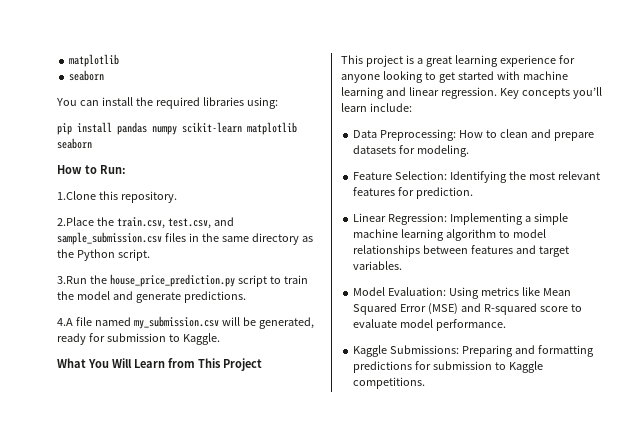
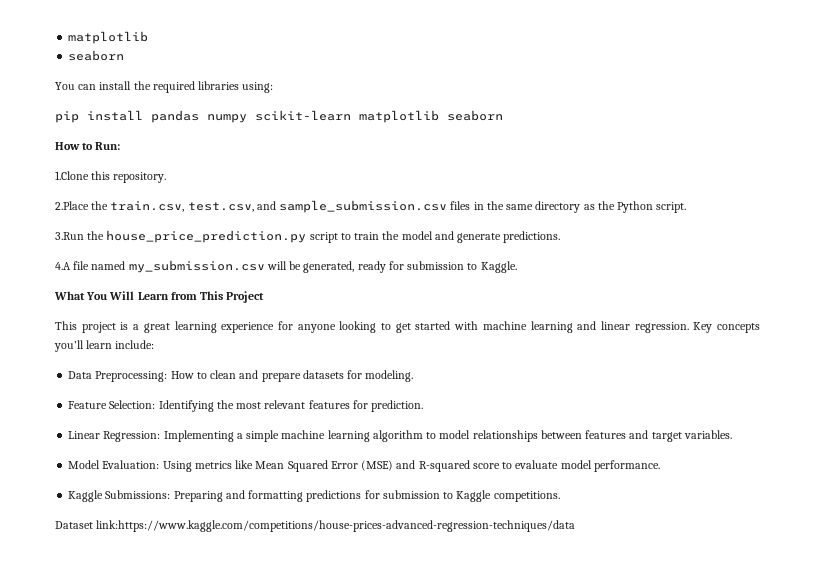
+ Dataset link:https://www.kaggle.com/competitions/house-prices-advanced-regression-techniques/data

